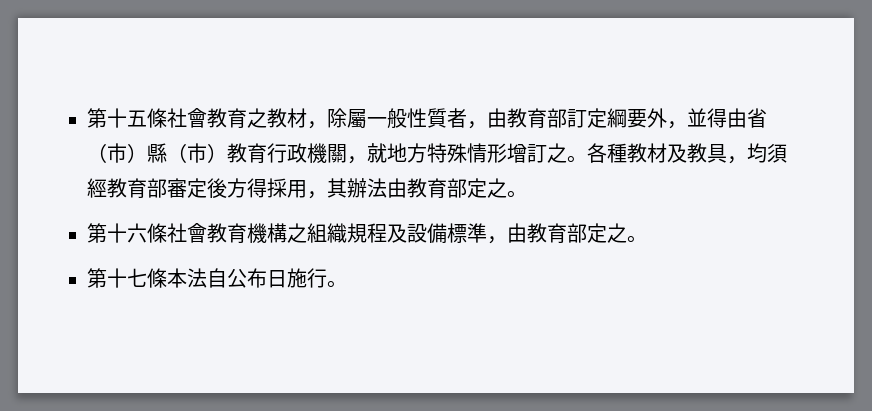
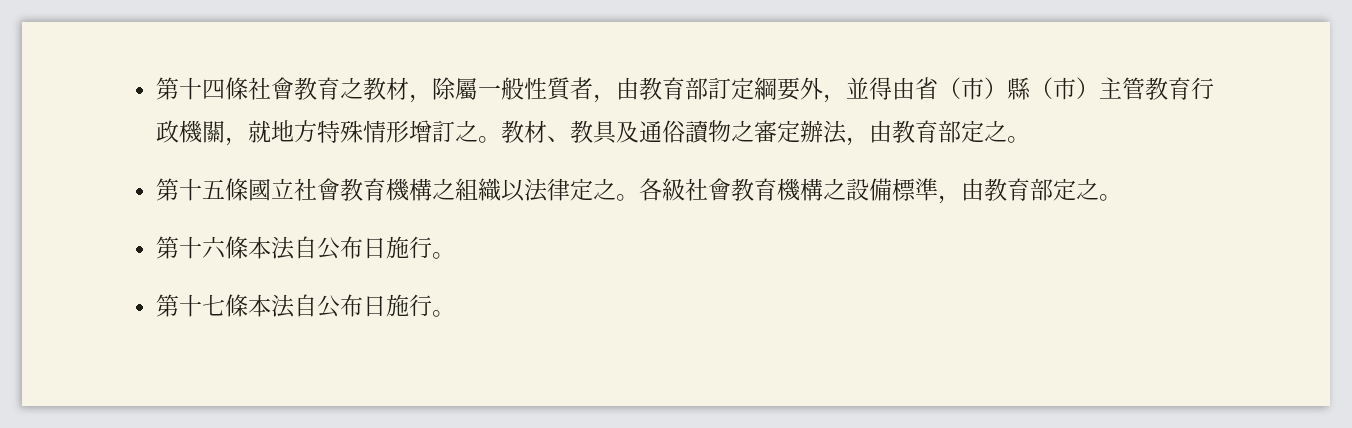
- 第十五條社會教育之教材，除屬一般性質者，由教育部訂定綱要外，並得由省（市）縣（市）教育行政機關，就地方特殊情形增訂之。
+ 第十四條社會教育之教材，除屬一般性質者，由教育部訂定綱要外，並得由省（市）縣（市）主管教育行政機關，就地方特殊情形增訂之。
- 各種教材及教具，均須經教育部審定後方得採用，其辦法由教育部定之。
- 第十六條社會教育機構之組織規程及設備標準，由教育部定之。
+ 教材、教具及通俗讀物之審定辦法，由教育部定之。
+ 第十五條國立社會教育機構之組織以法律定之。各級社會教育機構之設備標準，由教育部定之。
+ 第十六條本法自公布日施行。

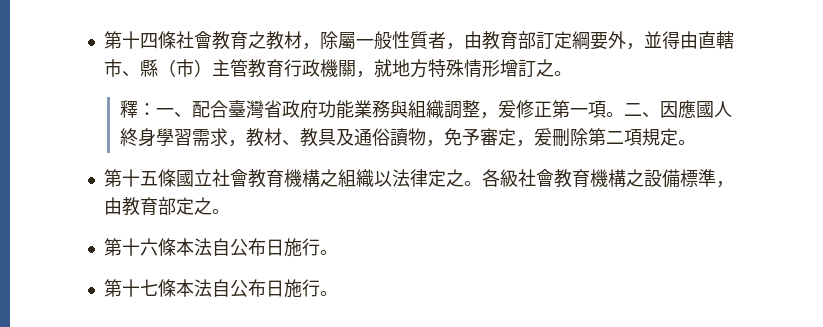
- 第十四條社會教育之教材，除屬一般性質者，由教育部訂定綱要外，並得由省（市）縣（市）主管教育行政機關，就地方特殊情形增訂之。教材、教具及通俗讀物之審定辦法，由教育部定之。
+ 第十四條社會教育之教材，除屬一般性質者，由教育部訂定綱要外，並得由直轄市、縣（市）主管教育行政機關，就地方特殊情形增訂之。
+ 釋：一、配合臺灣省政府功能業務與組織調整，爰修正第一項。二、因應國人終身學習需求，教材、教具及通俗讀物，免予審定，爰刪除第二項規定。

